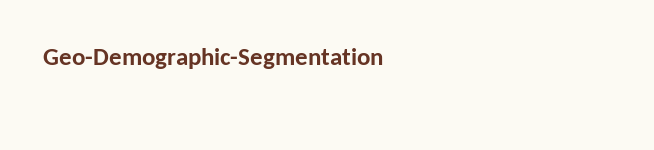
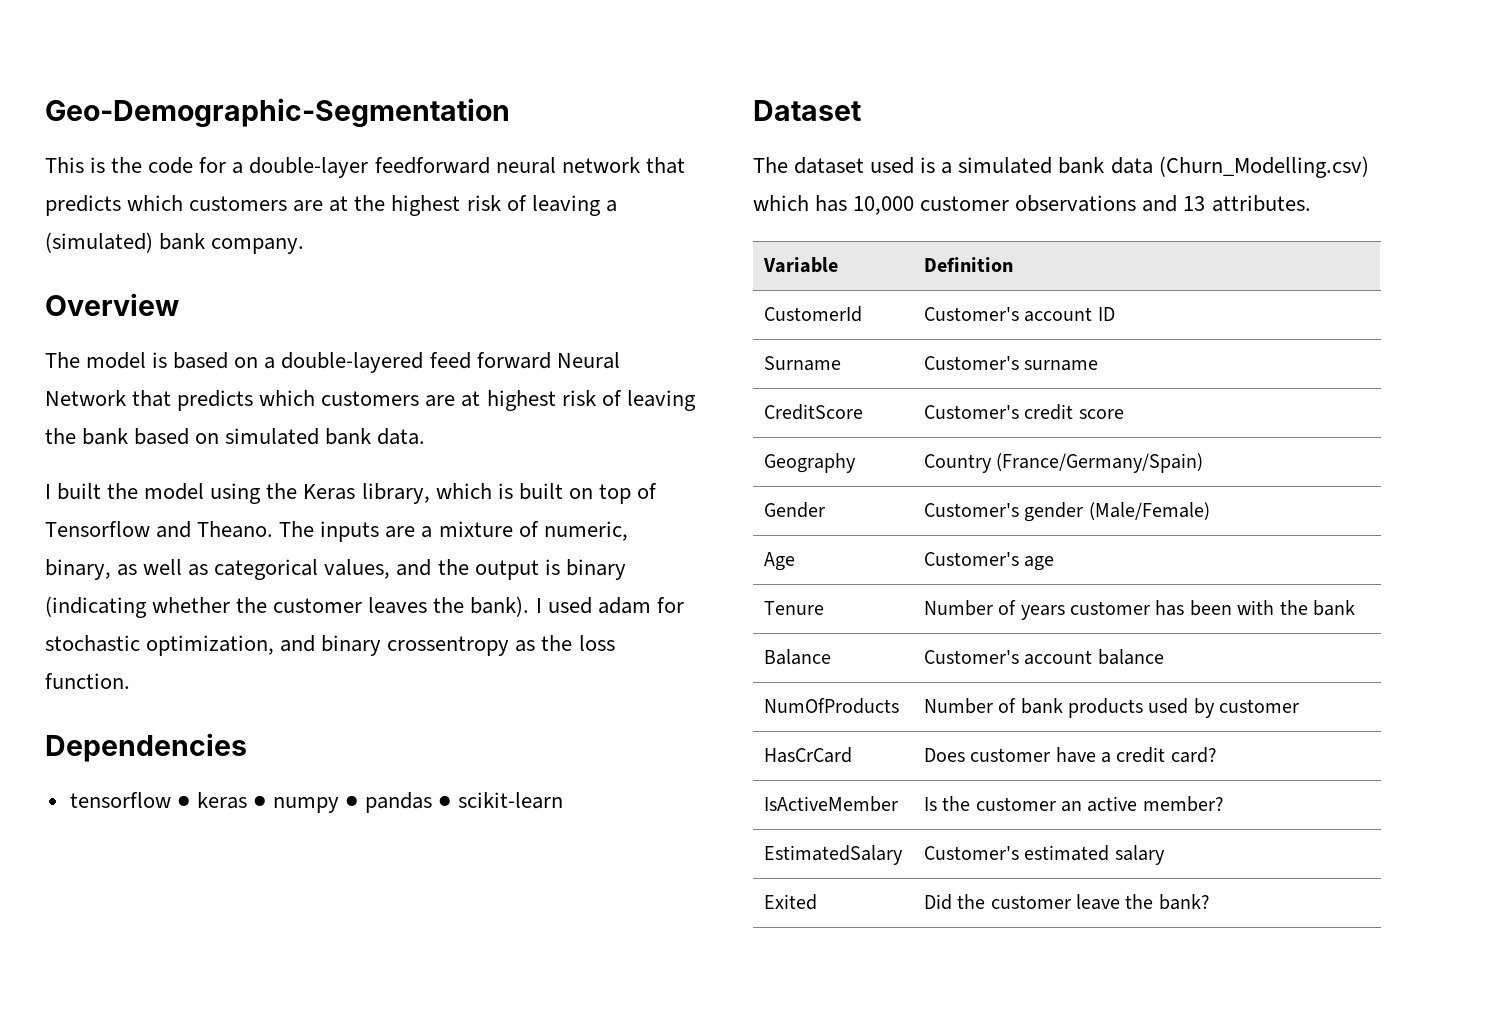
+ This is the code for a double-layer feedforward neural network that predicts which customers are at the highest risk of leaving a (simulated) bank company.
+ Overview
+ The model is based on a double-layered feed forward Neural Network that predicts which customers are at highest risk of leaving the bank based on simulated bank data.
+ I built the model using the Keras library, which is built on top of Tensorflow and Theano. The inputs are a mixture of numeric, binary, as well as categorical values, and the output is binary (indicating whether the customer leaves the bank). I used adam for stochastic optimization, and binary crossentropy as the loss function.
+ Dependencies
+ tensorflow ● keras ● numpy ● pandas ● scikit-learn
+ Dataset
+ The dataset used is a simulated bank data (Churn_Modelling.csv) which has 10,000 customer observations and 13 attributes.
+ Variable | Definition
+ CustomerId | Customer's account ID
+ Surname | Customer's surname
+ CreditScore | Customer's credit score
+ Geography | Country (France/Germany/Spain)
+ Gender | Customer's gender (Male/Female)
+ Age | Customer's age
+ Tenure | Number of years customer has been with the bank
+ Balance | Customer's account balance
+ NumOfProducts | Number of bank products used by customer
+ HasCrCard | Does customer have a credit card?
+ IsActiveMember | Is the customer an active member?
+ EstimatedSalary | Customer's estimated salary
+ Exited | Did the customer leave the bank?

